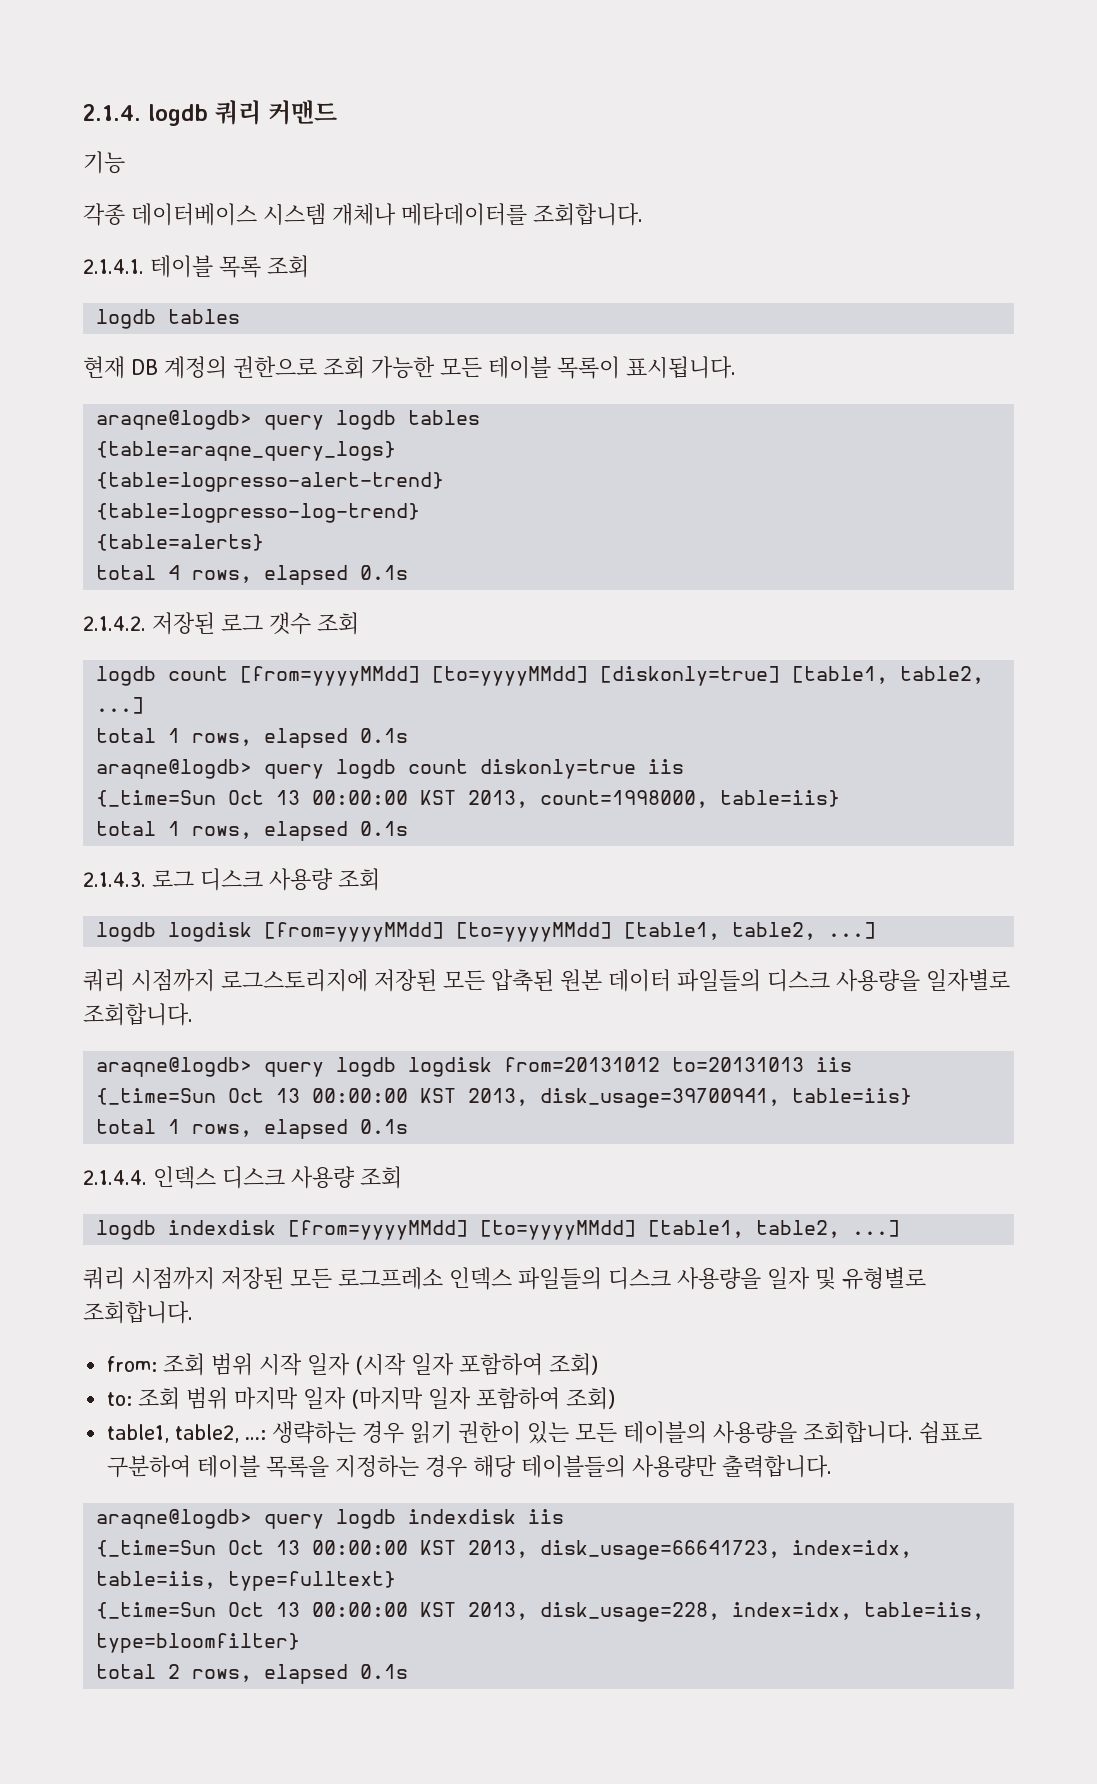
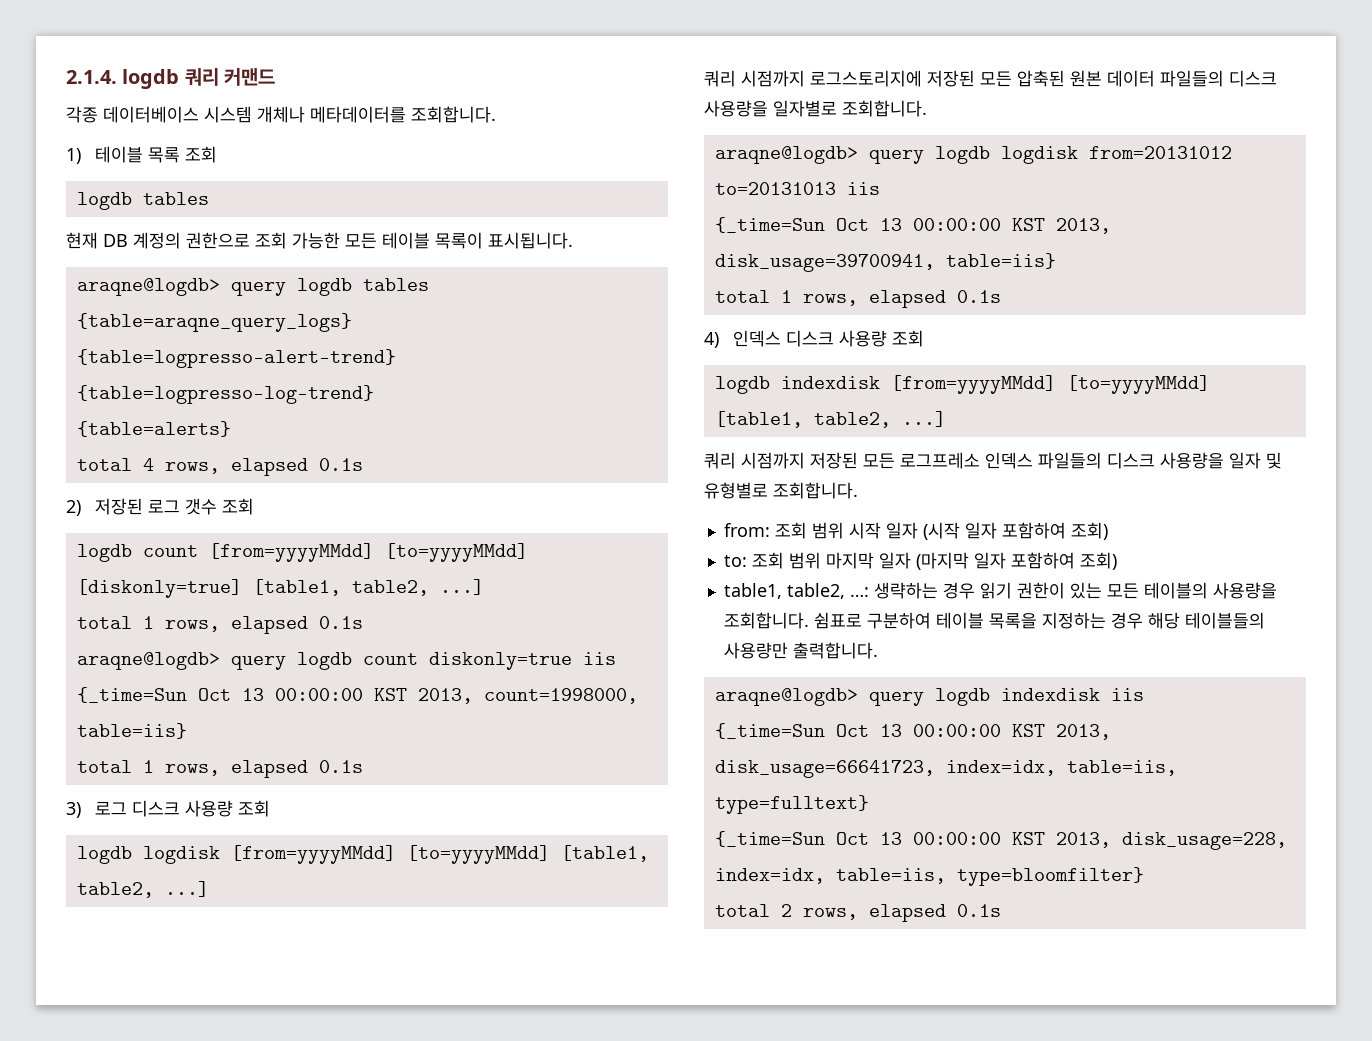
- 기능
- 2.1.4.1. 테이블 목록 조회
+ 1) 테이블 목록 조회
- 2.1.4.2. 저장된 로그 갯수 조회
+ 2) 저장된 로그 갯수 조회
- 2.1.4.3. 로그 디스크 사용량 조회
+ 3) 로그 디스크 사용량 조회
- 2.1.4.4. 인덱스 디스크 사용량 조회
+ 4) 인덱스 디스크 사용량 조회

